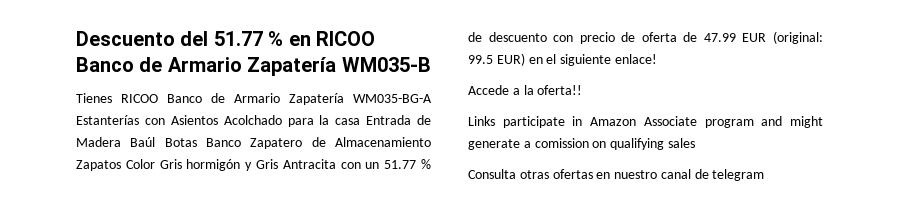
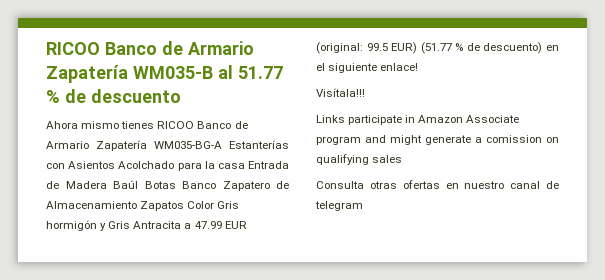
- Descuento del 51.77 % en RICOO Banco de Armario Zapatería WM035-B
- Tienes RICOO Banco de Armario Zapatería WM035-BG-A Estanterías con Asientos Acolchado para la casa Entrada de Madera Baúl Botas Banco Zapatero de Almacenamiento Zapatos Color Gris hormigón y Gris Antracita con un 51.77 % de descuento con precio de oferta de 47.99 EUR (original: 99.5 EUR) en el siguiente enlace!
+ RICOO Banco de Armario Zapatería WM035-B al 51.77 % de descuento
+ Ahora mismo tienes RICOO Banco de Armario Zapatería WM035-BG-A Estanterías con Asientos Acolchado para la casa Entrada de Madera Baúl Botas Banco Zapatero de Almacenamiento Zapatos Color Gris hormigón y Gris Antracita a 47.99 EUR (original: 99.5 EUR) (51.77 % de descuento) en el siguiente enlace!
- Accede a la oferta!!
+ Visítala!!!

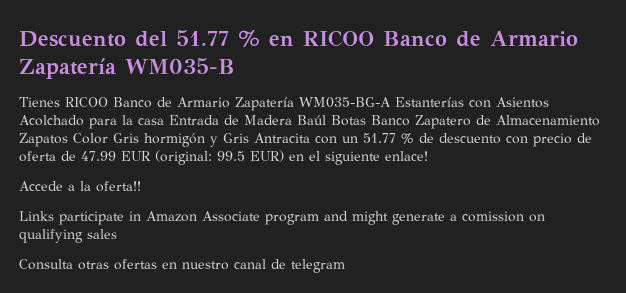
- RICOO Banco de Armario Zapatería WM035-B al 51.77 % de descuento
- Ahora mismo tienes RICOO Banco de Armario Zapatería WM035-BG-A Estanterías con Asientos Acolchado para la casa Entrada de Madera Baúl Botas Banco Zapatero de Almacenamiento Zapatos Color Gris hormigón y Gris Antracita a 47.99 EUR (original: 99.5 EUR) (51.77 % de descuento) en el siguiente enlace!
+ Descuento del 51.77 % en RICOO Banco de Armario Zapatería WM035-B
+ Tienes RICOO Banco de Armario Zapatería WM035-BG-A Estanterías con Asientos Acolchado para la casa Entrada de Madera Baúl Botas Banco Zapatero de Almacenamiento Zapatos Color Gris hormigón y Gris Antracita con un 51.77 % de descuento con precio de oferta de 47.99 EUR (original: 99.5 EUR) en el siguiente enlace!
- Visítala!!!
+ Accede a la oferta!!

